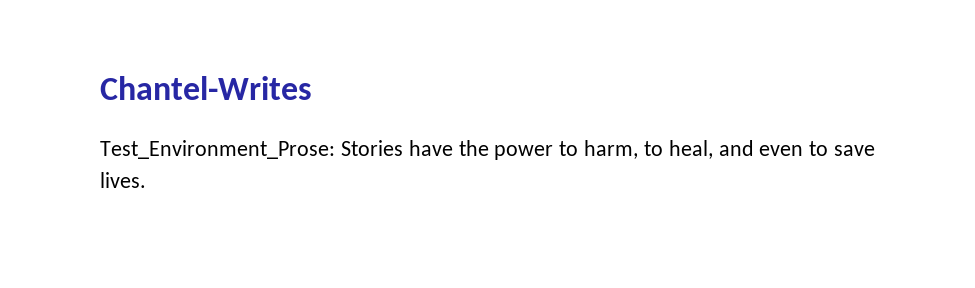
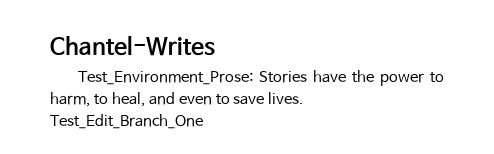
+ Test_Edit_Branch_One

